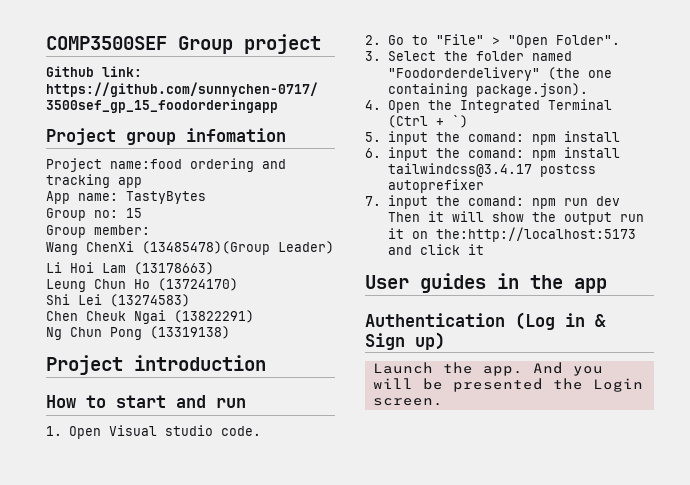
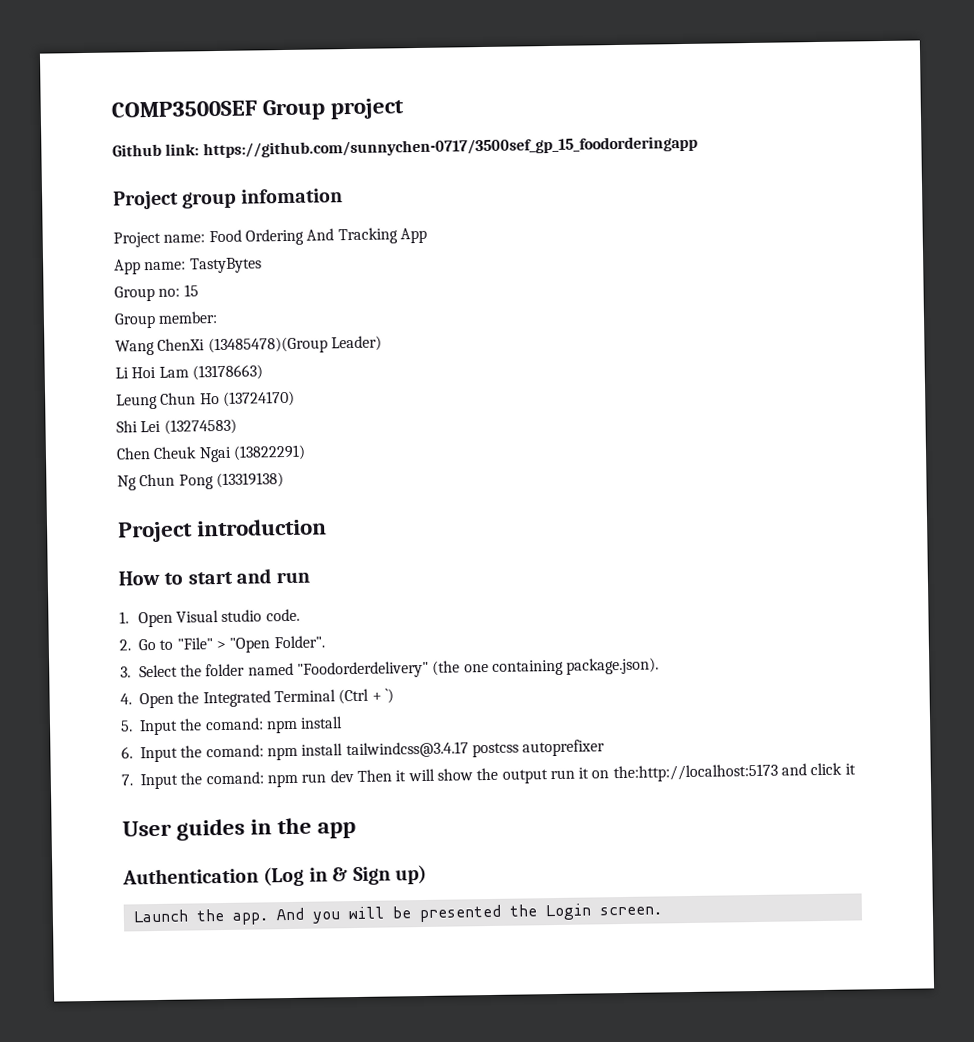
- Project name:food ordering and tracking app
+ Project name: Food Ordering And Tracking App
- 5. input the comand: npm install
+ 5. Input the comand: npm install
- 6. input the comand: npm install tailwindcss@3.4.17 postcss autoprefixer
+ 6. Input the comand: npm install tailwindcss@3.4.17 postcss autoprefixer
- 7. input the comand: npm run dev Then it will show the output run it on the:http://localhost:5173 and click it
+ 7. Input the comand: npm run dev Then it will show the output run it on the:http://localhost:5173 and click it

